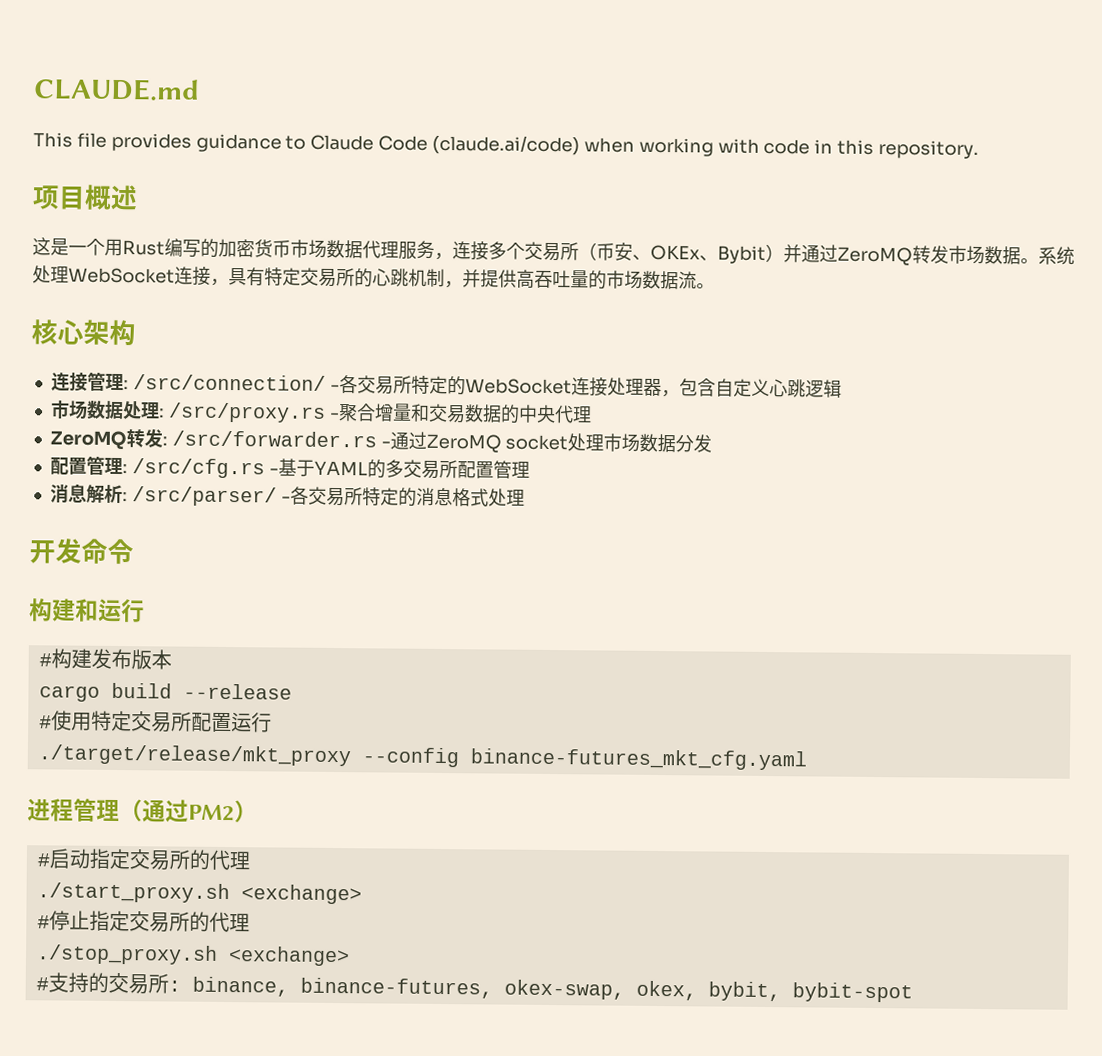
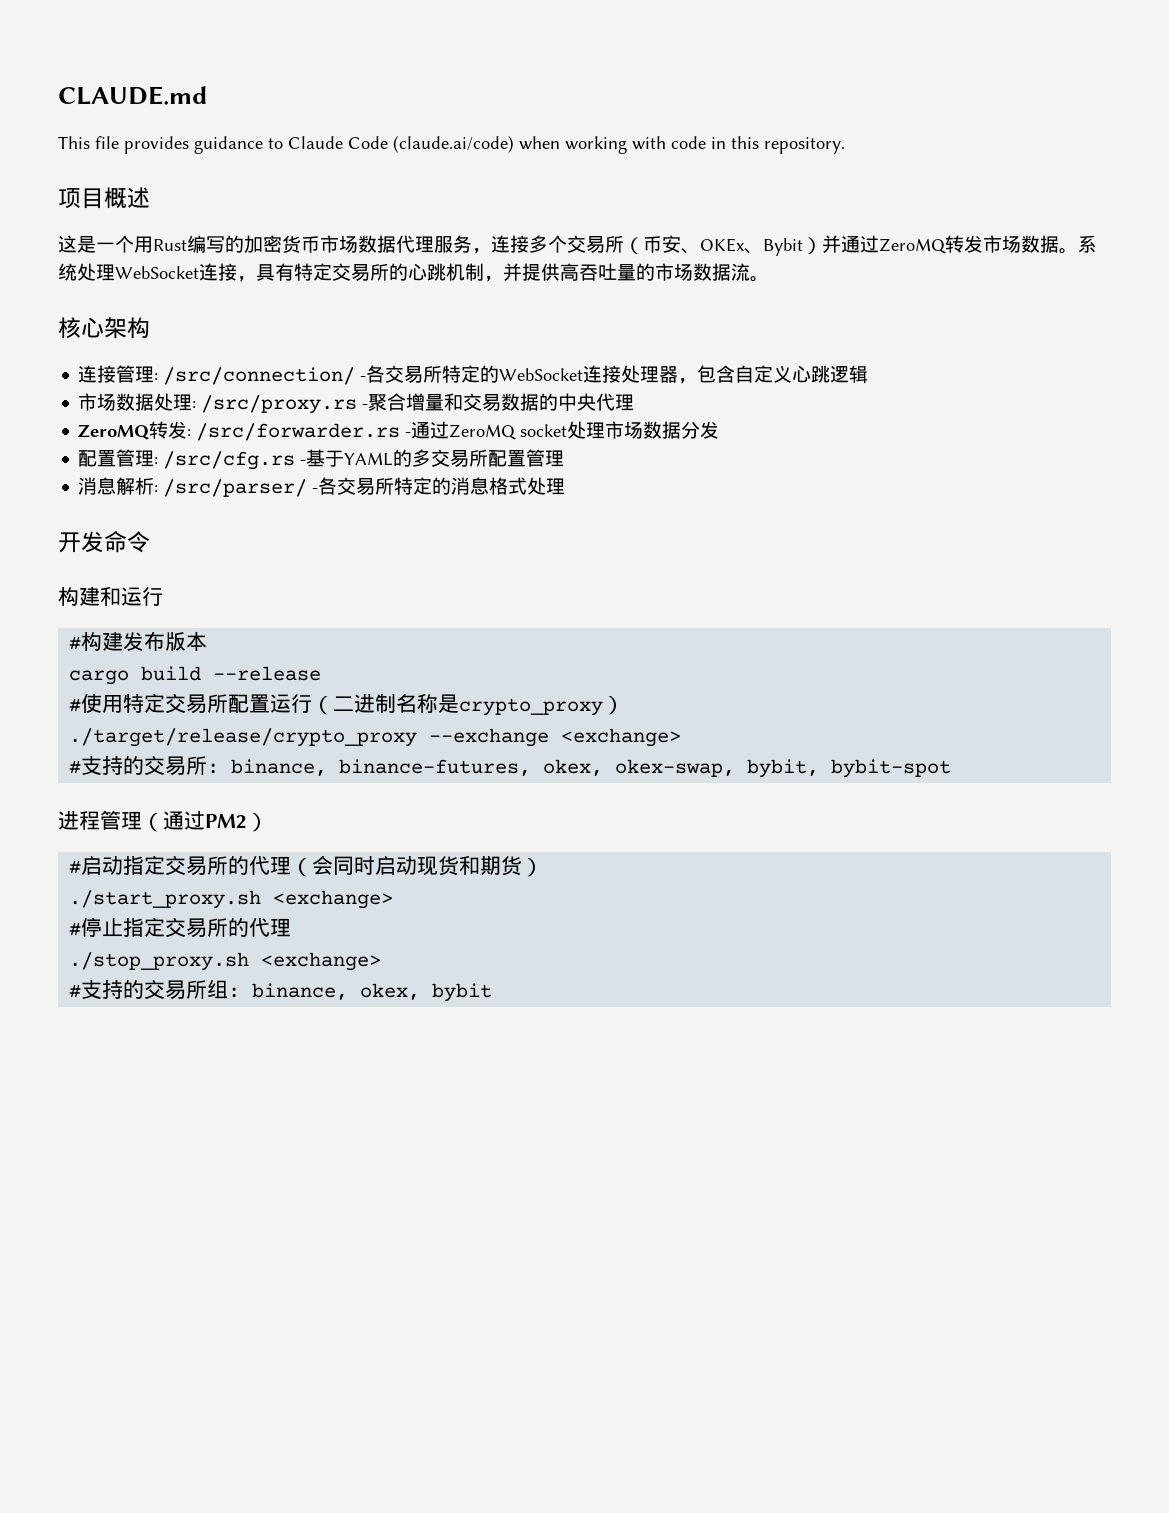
- #使用特定交易所配置运行
- ./target/release/mkt_proxy --config binance-futures_mkt_cfg.yaml
+ #使用特定交易所配置运行（二进制名称是crypto_proxy）
+ ./target/release/crypto_proxy --exchange <exchange>
+ #支持的交易所: binance, binance-futures, okex, okex-swap, bybit, bybit-spot
- #启动指定交易所的代理
+ #启动指定交易所的代理（会同时启动现货和期货）
- #支持的交易所: binance, binance-futures, okex-swap, okex, bybit, bybit-spot
+ #支持的交易所组: binance, okex, bybit

